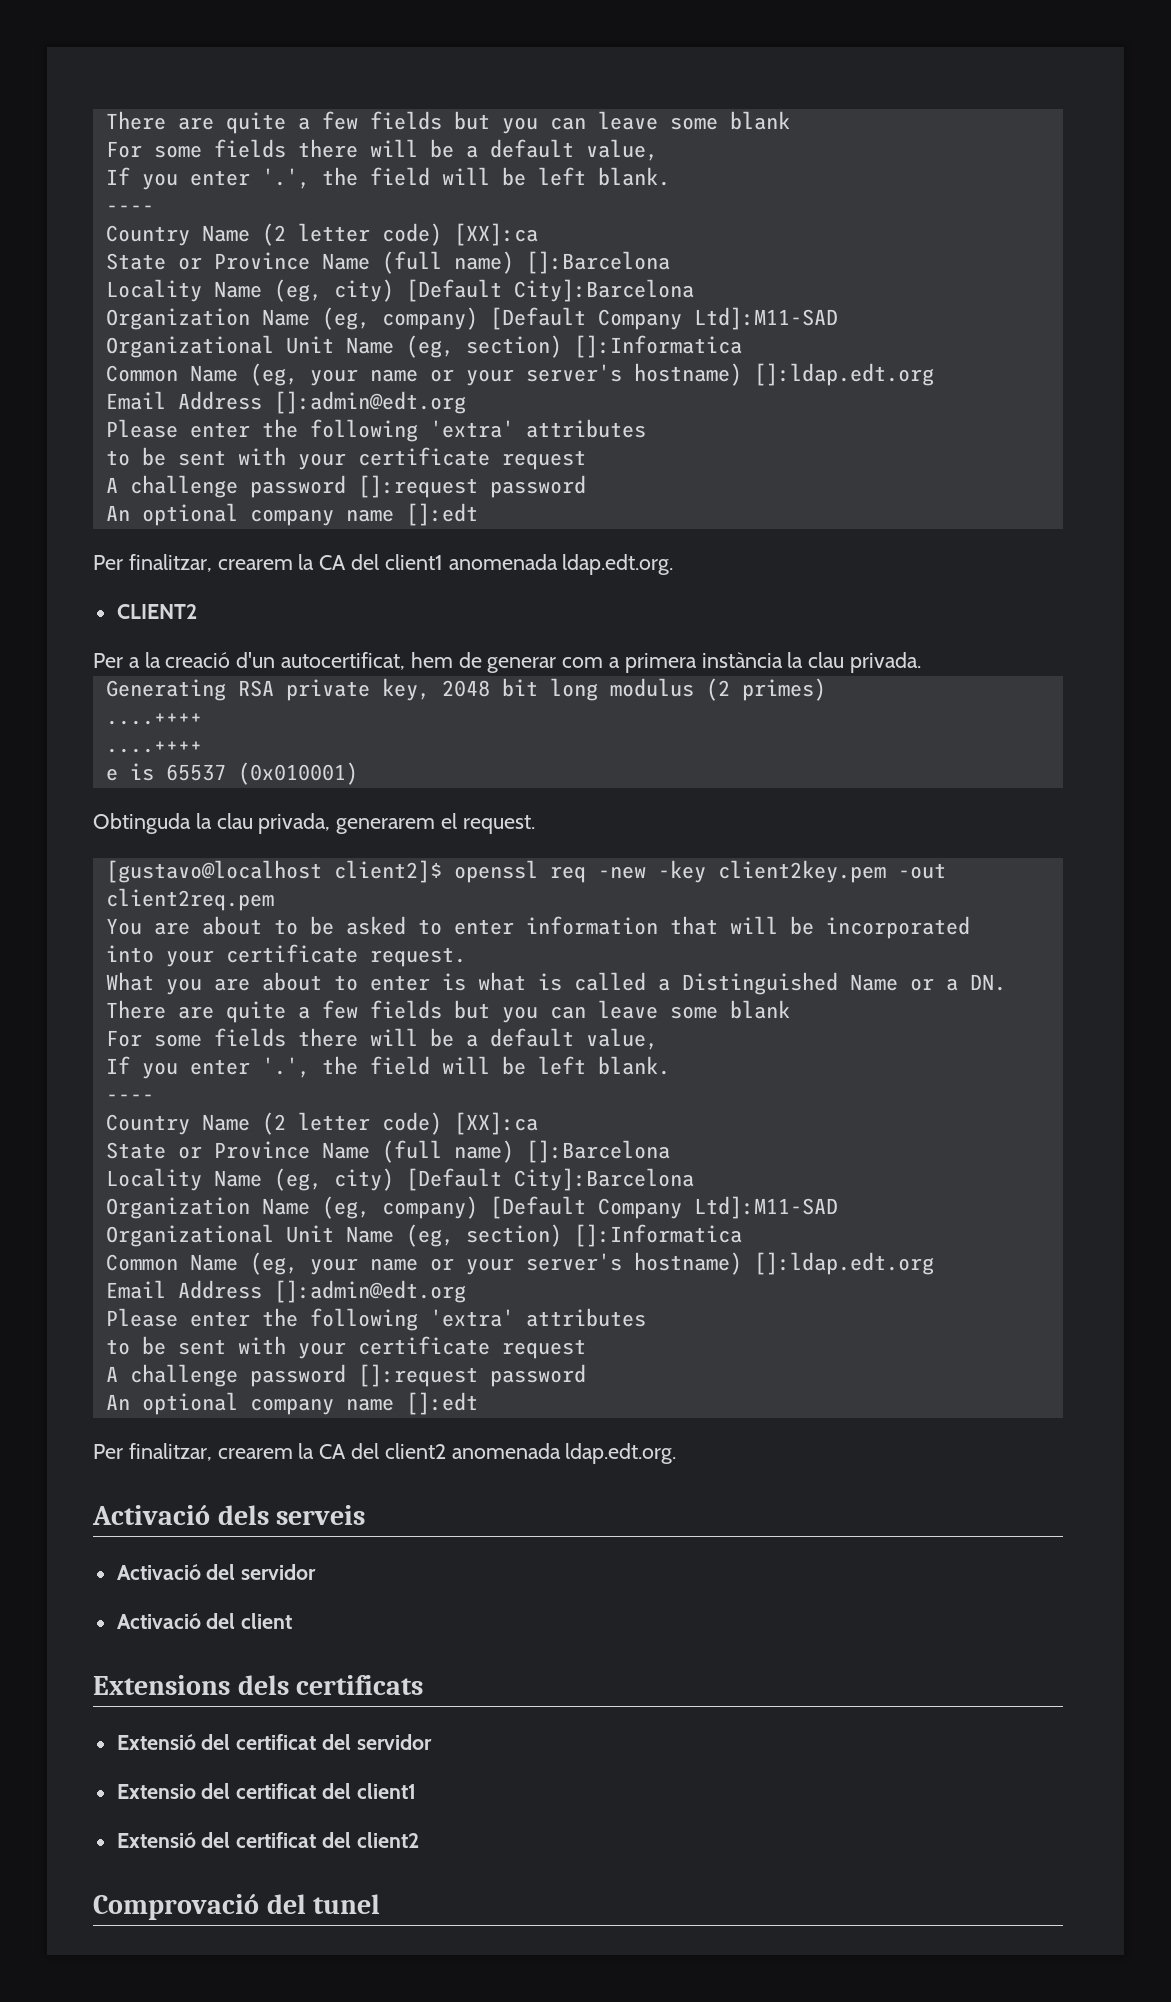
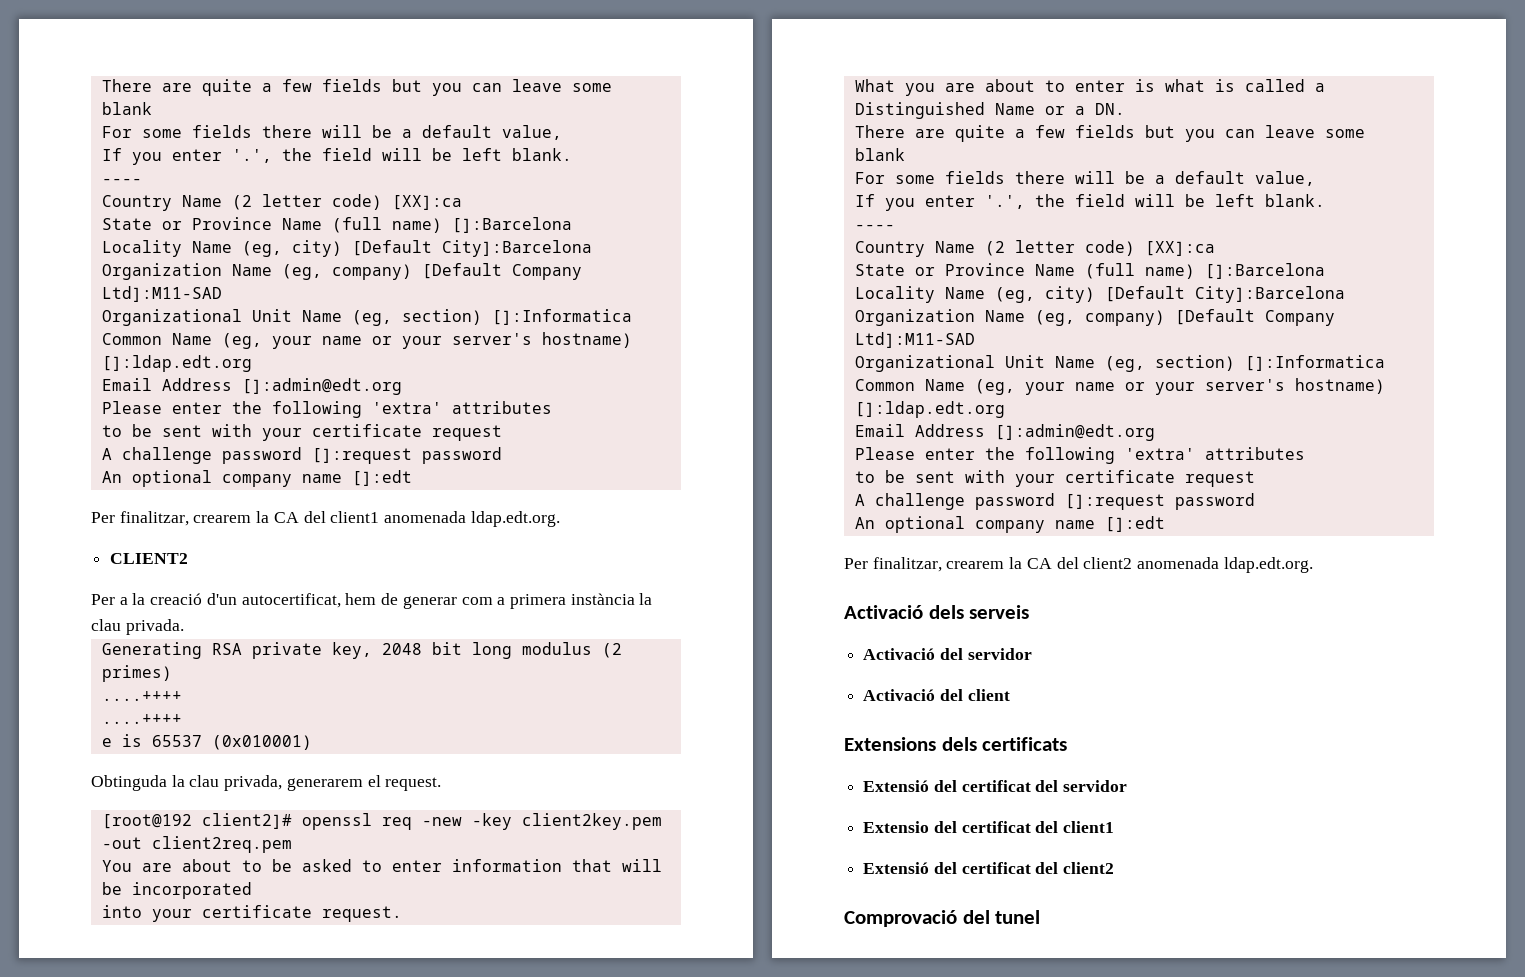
- [gustavo@localhost client2]$ openssl req -new -key client2key.pem -out client2req.pem
+ [root@192 client2]# openssl req -new -key client2key.pem -out client2req.pem

